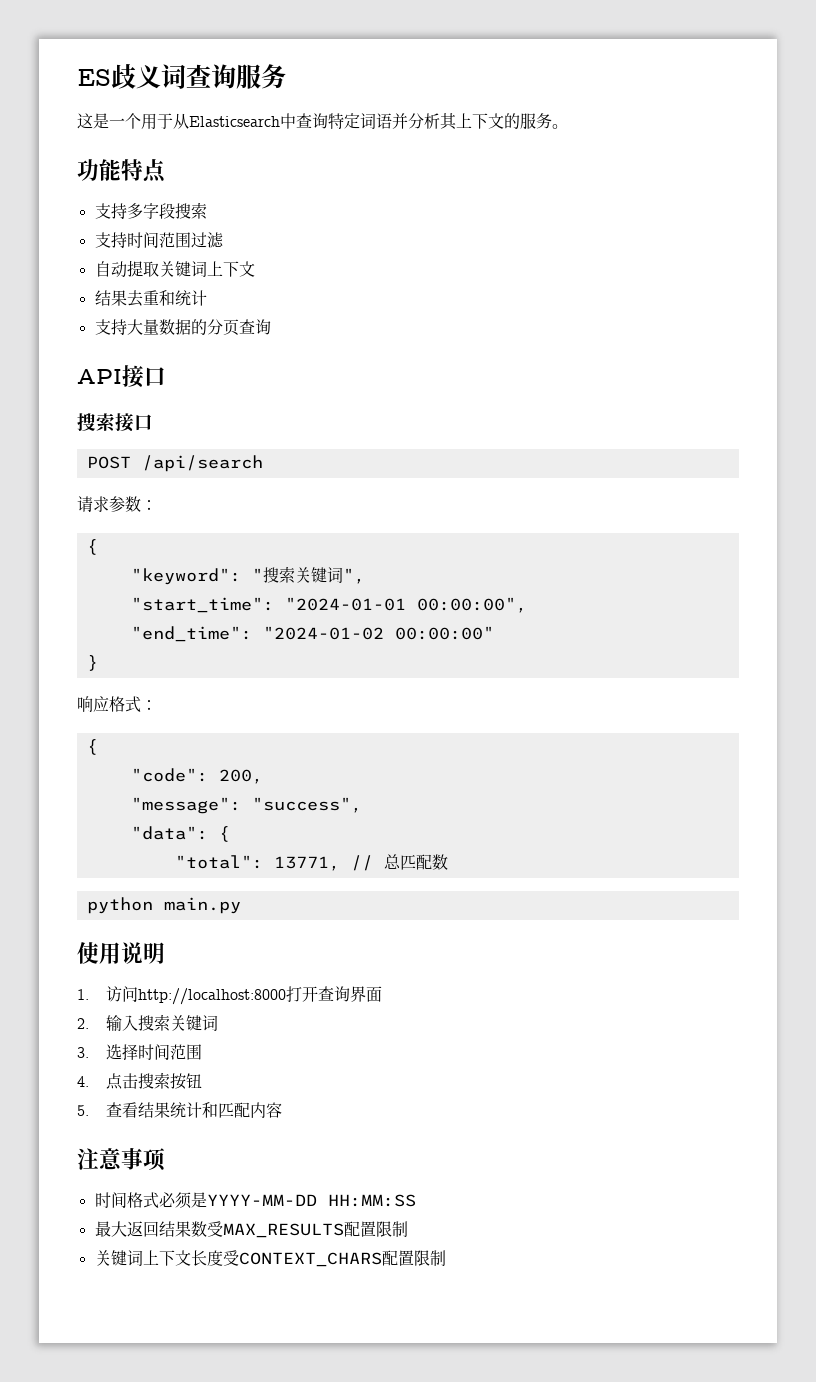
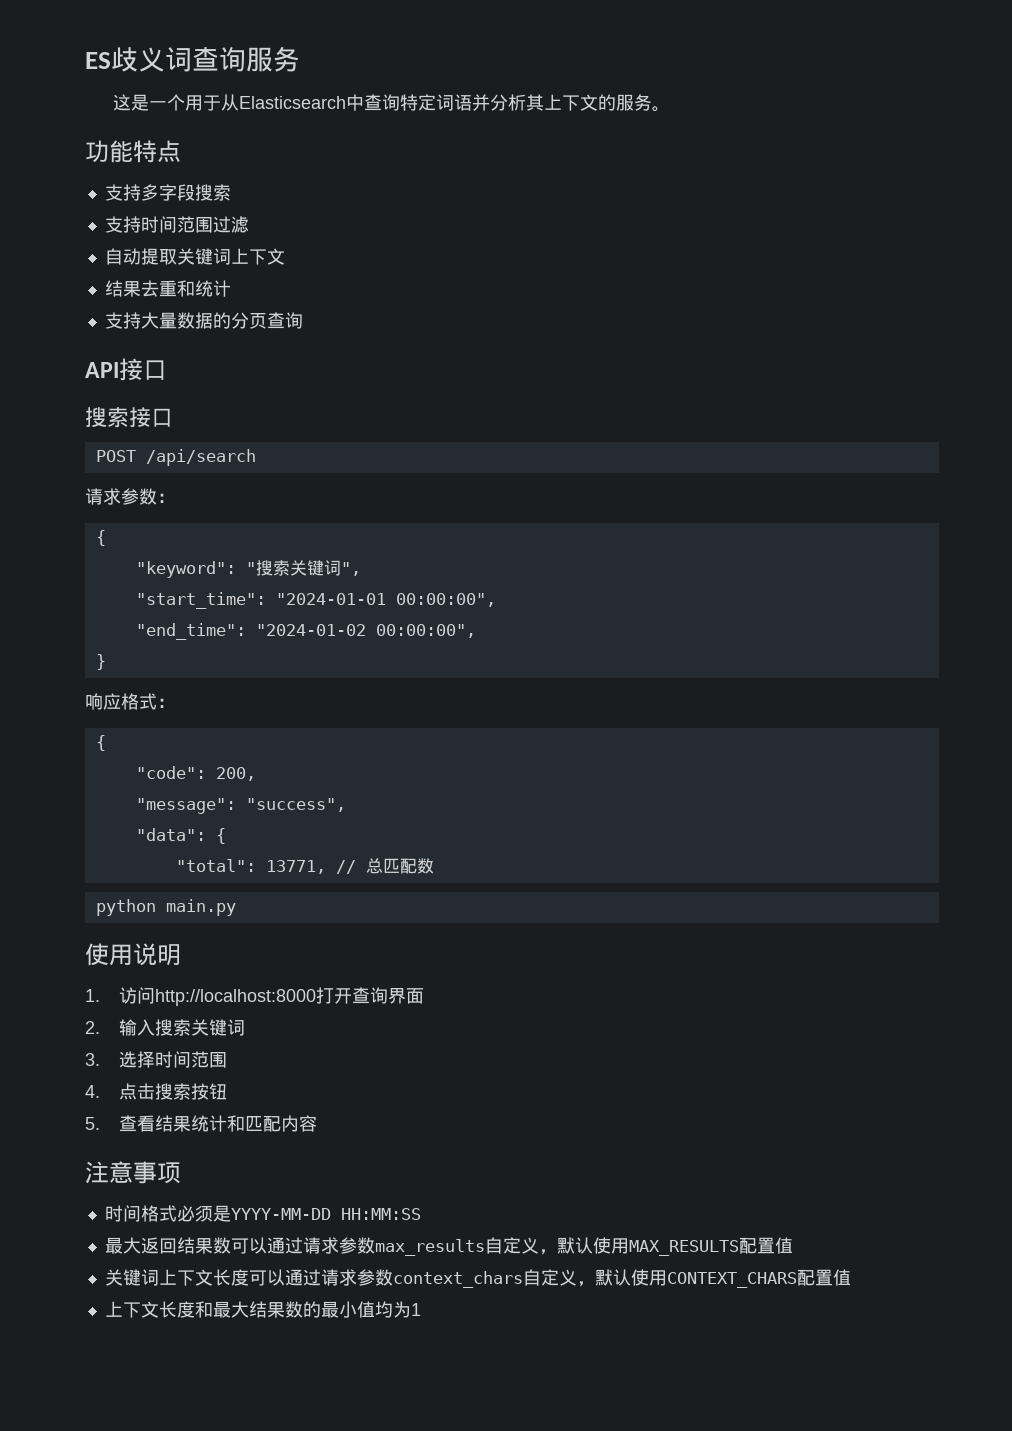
- "end_time": "2024-01-02 00:00:00"
+ "end_time": "2024-01-02 00:00:00",
- 最大返回结果数受MAX_RESULTS配置限制
+ 最大返回结果数可以通过请求参数max_results自定义，默认使用MAX_RESULTS配置值
- 关键词上下文长度受CONTEXT_CHARS配置限制
+ 关键词上下文长度可以通过请求参数context_chars自定义，默认使用CONTEXT_CHARS配置值
+ 上下文长度和最大结果数的最小值均为1

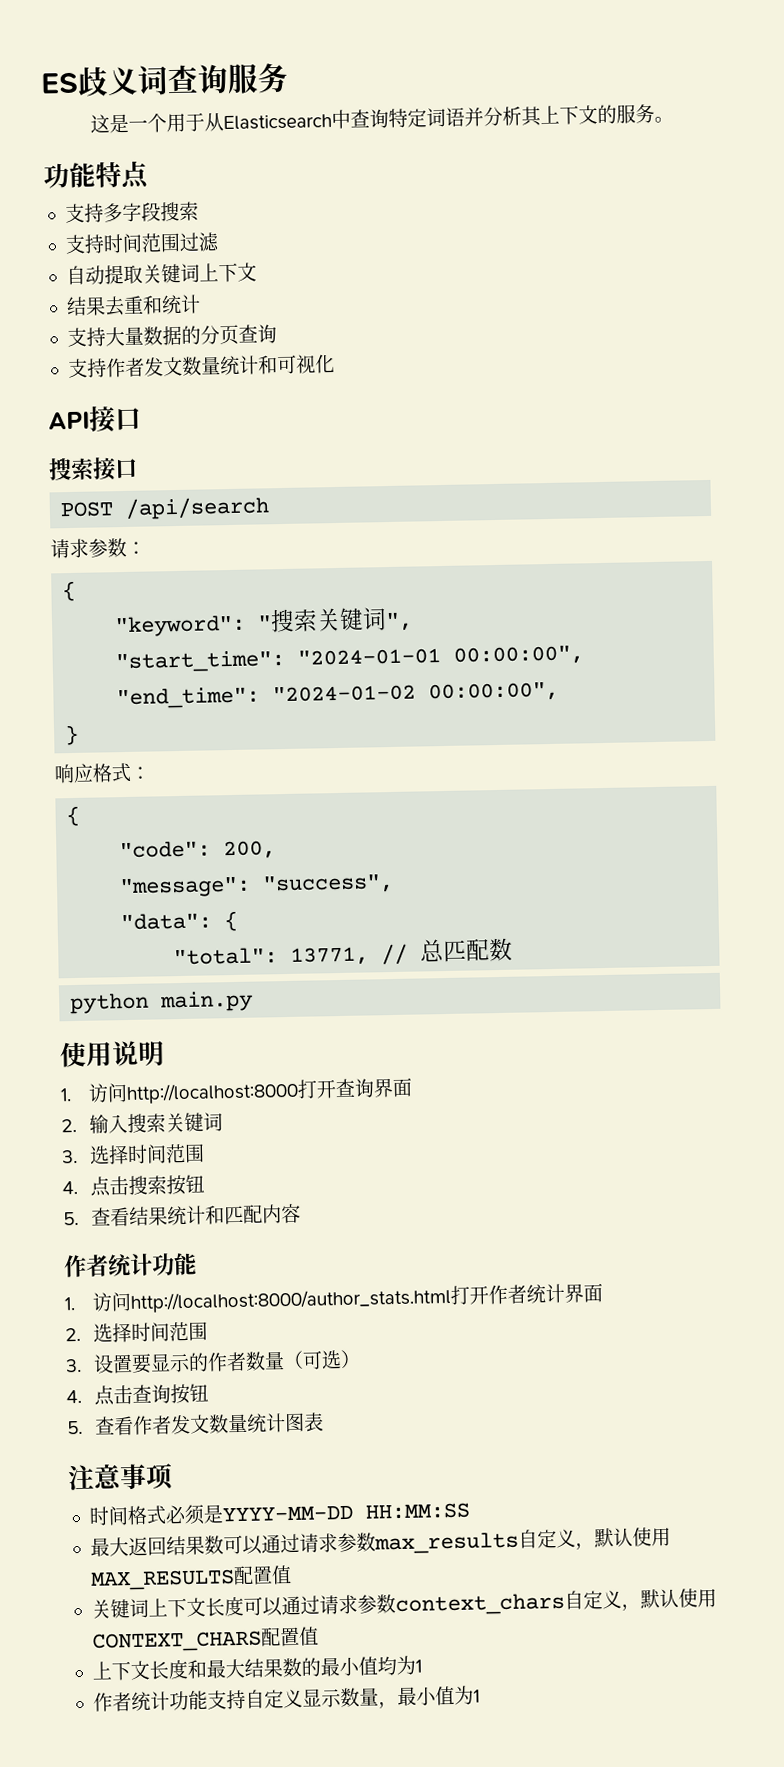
+ 支持作者发文数量统计和可视化
  5.查看结果统计和匹配内容
+ 作者统计功能
+ 1.访问http://localhost:8000/author_stats.html打开作者统计界面
+ 2.选择时间范围
+ 3.设置要显示的作者数量（可选）
+ 4.点击查询按钮
+ 5.查看作者发文数量统计图表
+ 作者统计功能支持自定义显示数量，最小值为1

